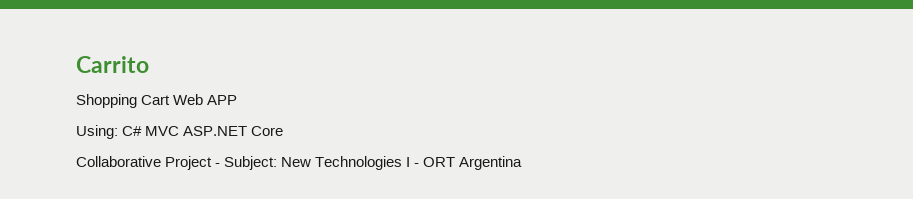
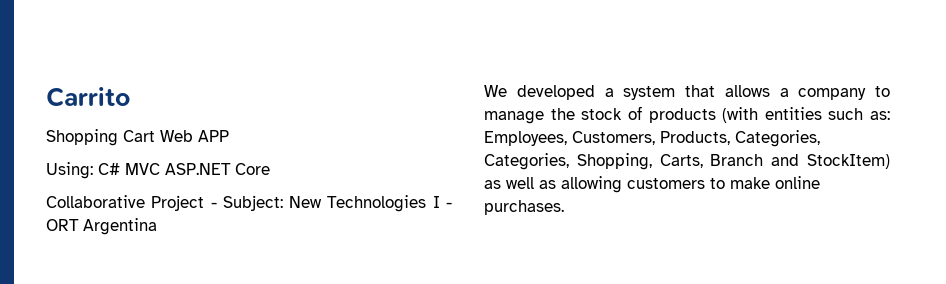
+ We developed a system that allows a company to manage the stock of products (with entities such as: Employees, Customers, Products, Categories, Categories, Shopping, Carts, Branch and StockItem) as well as allowing customers to make online purchases.

